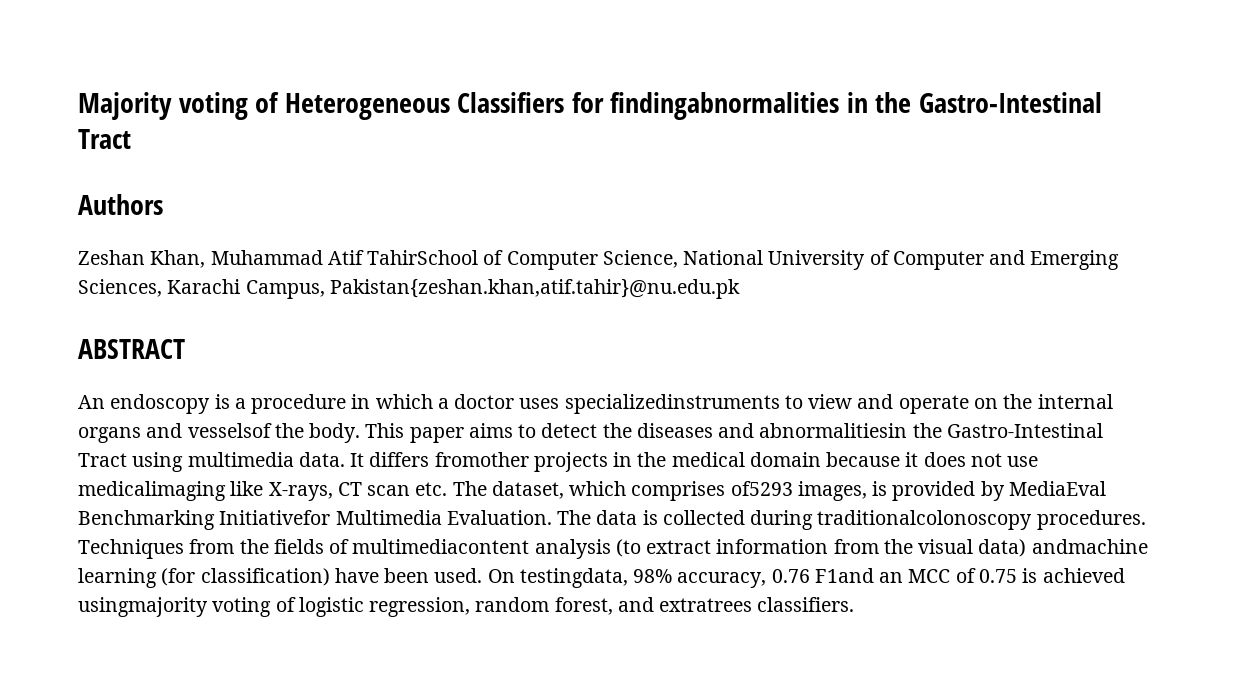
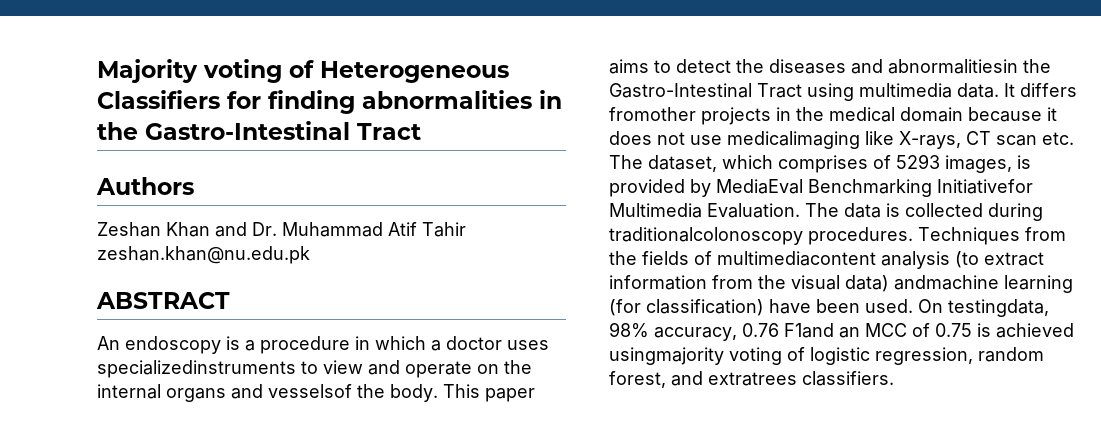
- Majority voting of Heterogeneous Classifiers for findingabnormalities in the Gastro-Intestinal Tract
+ Majority voting of Heterogeneous Classifiers for finding abnormalities in the Gastro-Intestinal Tract
- Zeshan Khan, Muhammad Atif TahirSchool of Computer Science, National University of Computer and Emerging Sciences, Karachi Campus, Pakistan{zeshan.khan,atif.tahir}@nu.edu.pk
+ Zeshan Khan and Dr. Muhammad Atif Tahir zeshan.khan@nu.edu.pk
- It differs fromother projects in the medical domain because it does not use medicalimaging like X-rays, CT scan etc. The dataset, which comprises of5293 images, is provided by MediaEval Benchmarking Initiativefor Multimedia Evaluation.
+ It differs fromother projects in the medical domain because it does not use medicalimaging like X-rays, CT scan etc. The dataset, which comprises of 5293 images, is provided by MediaEval Benchmarking Initiativefor Multimedia Evaluation.

